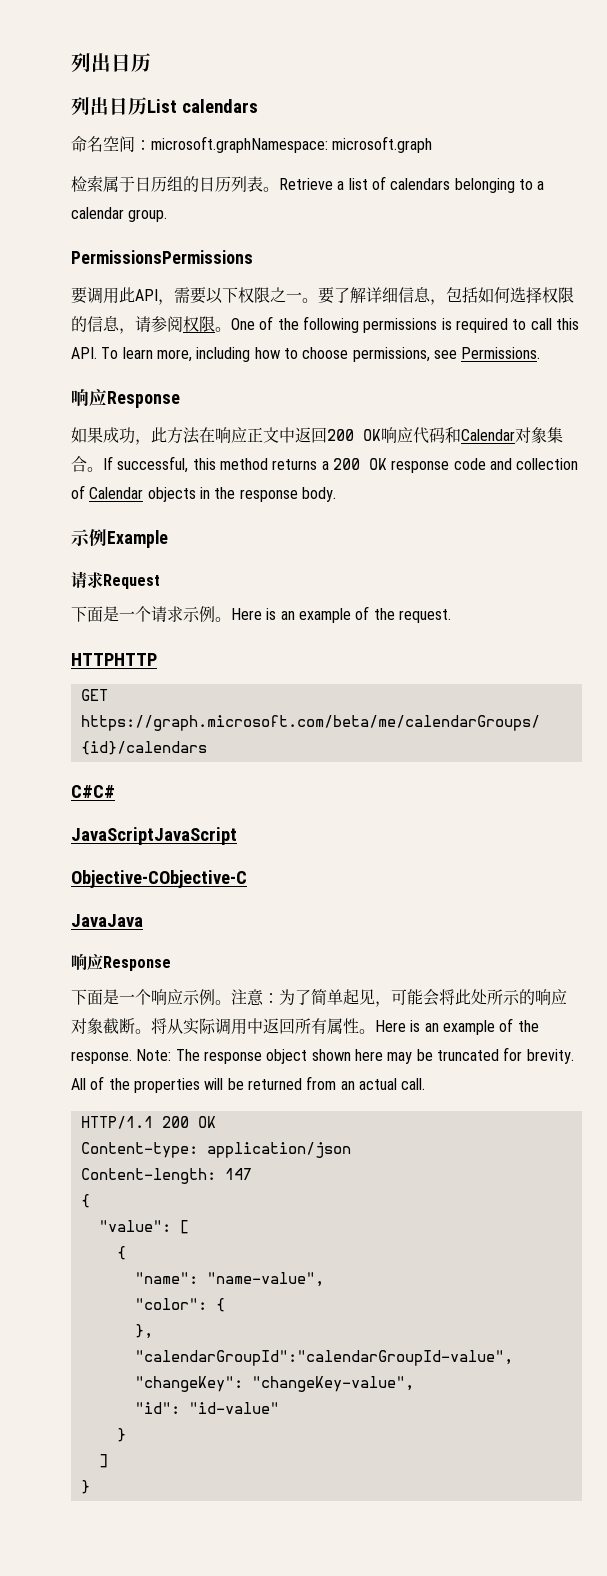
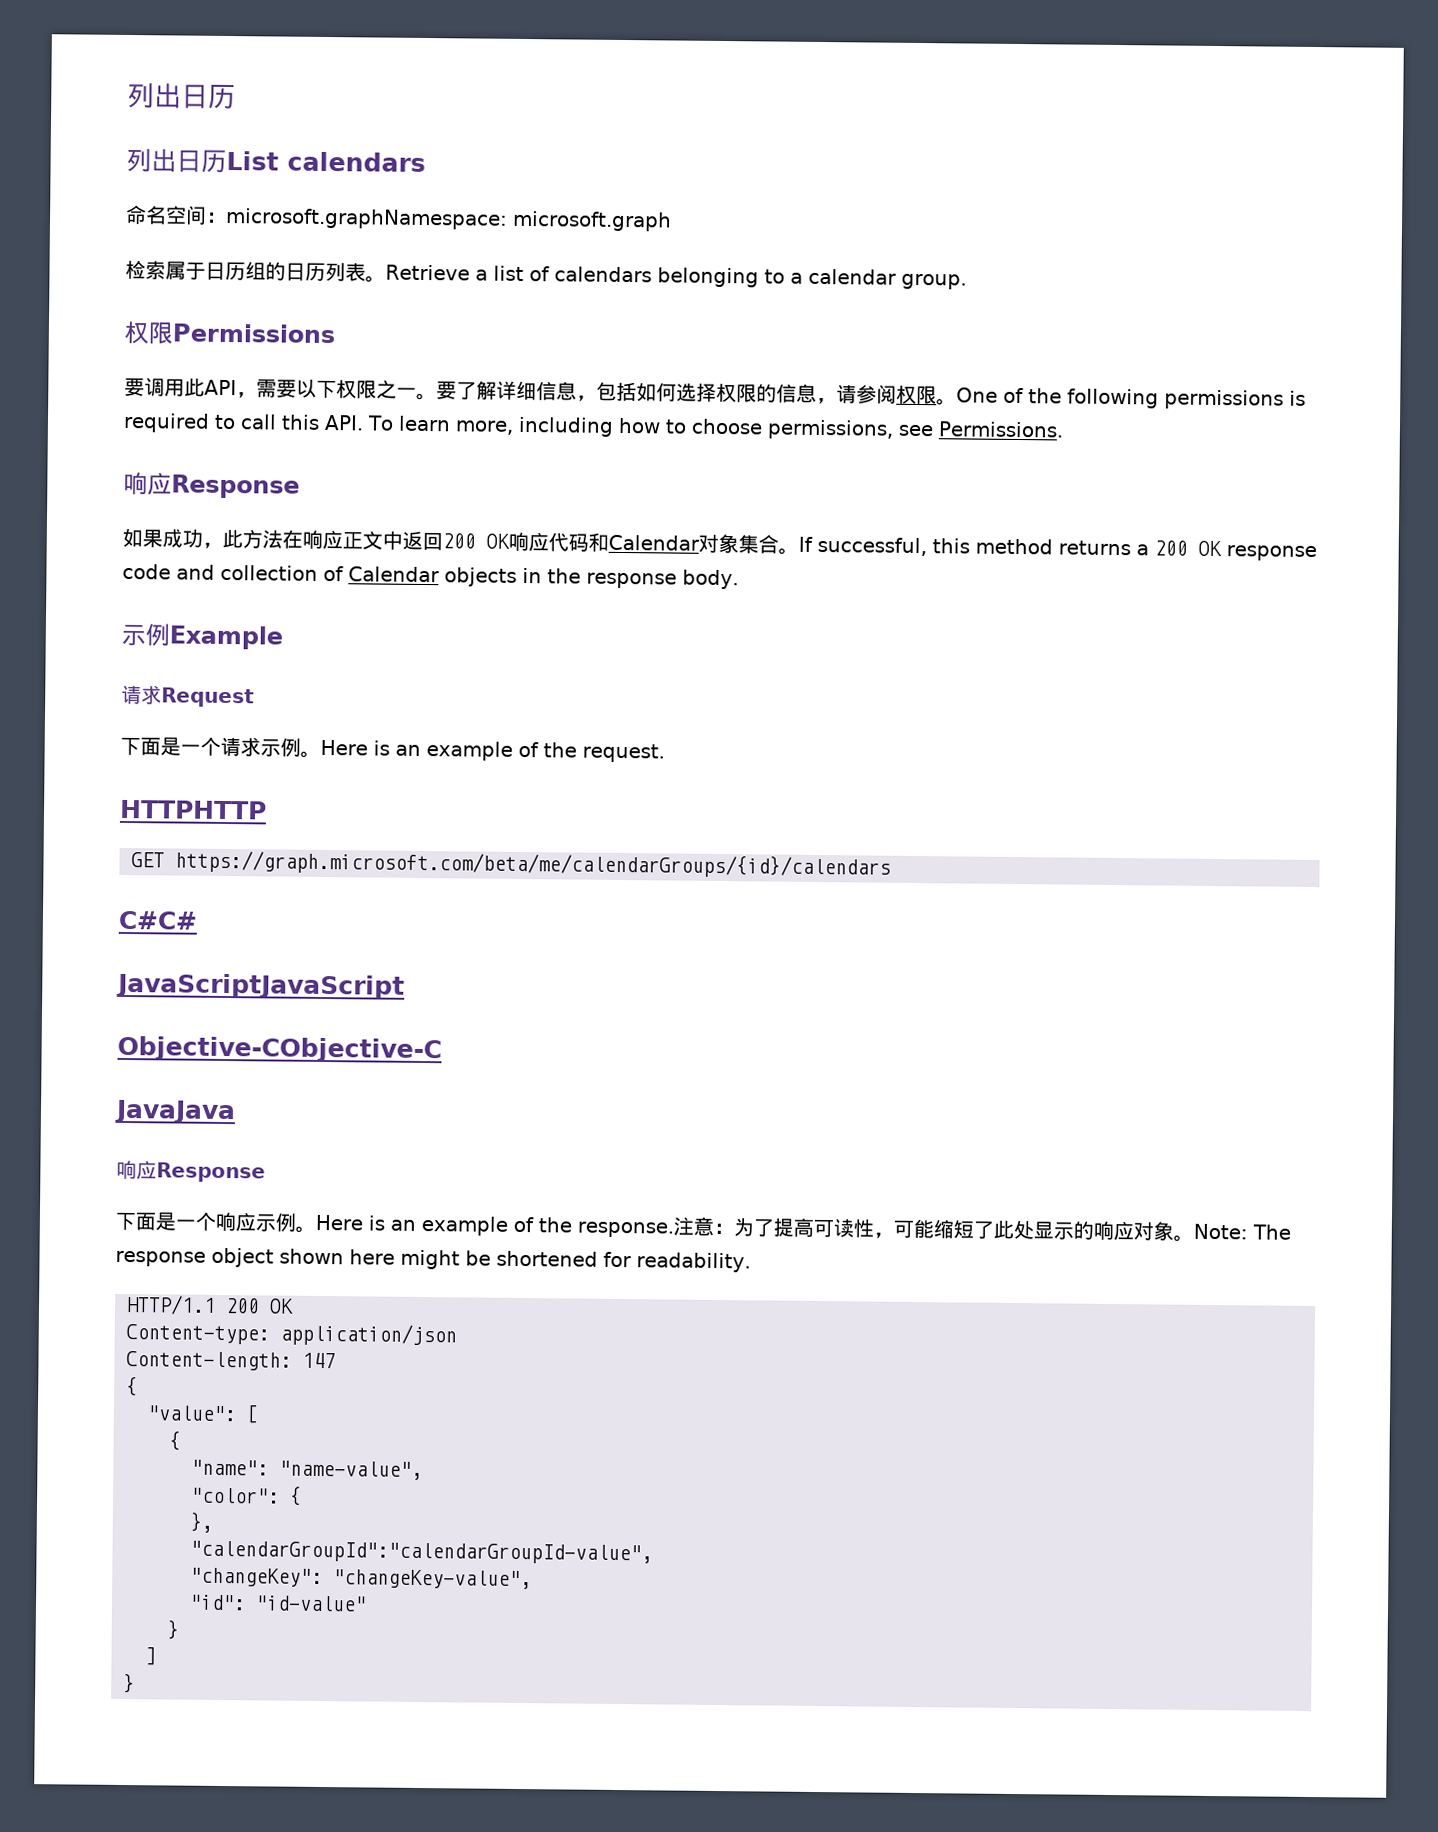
- PermissionsPermissions
+ 权限Permissions
- 注意：为了简单起见，可能会将此处所示的响应对象截断。将从实际调用中返回所有属性。
+ 注意：为了提高可读性，可能缩短了此处显示的响应对象。
- Note: The response object shown here may be truncated for brevity. All of the properties will be returned from an actual call.
+ Note: The response object shown here might be shortened for readability.

